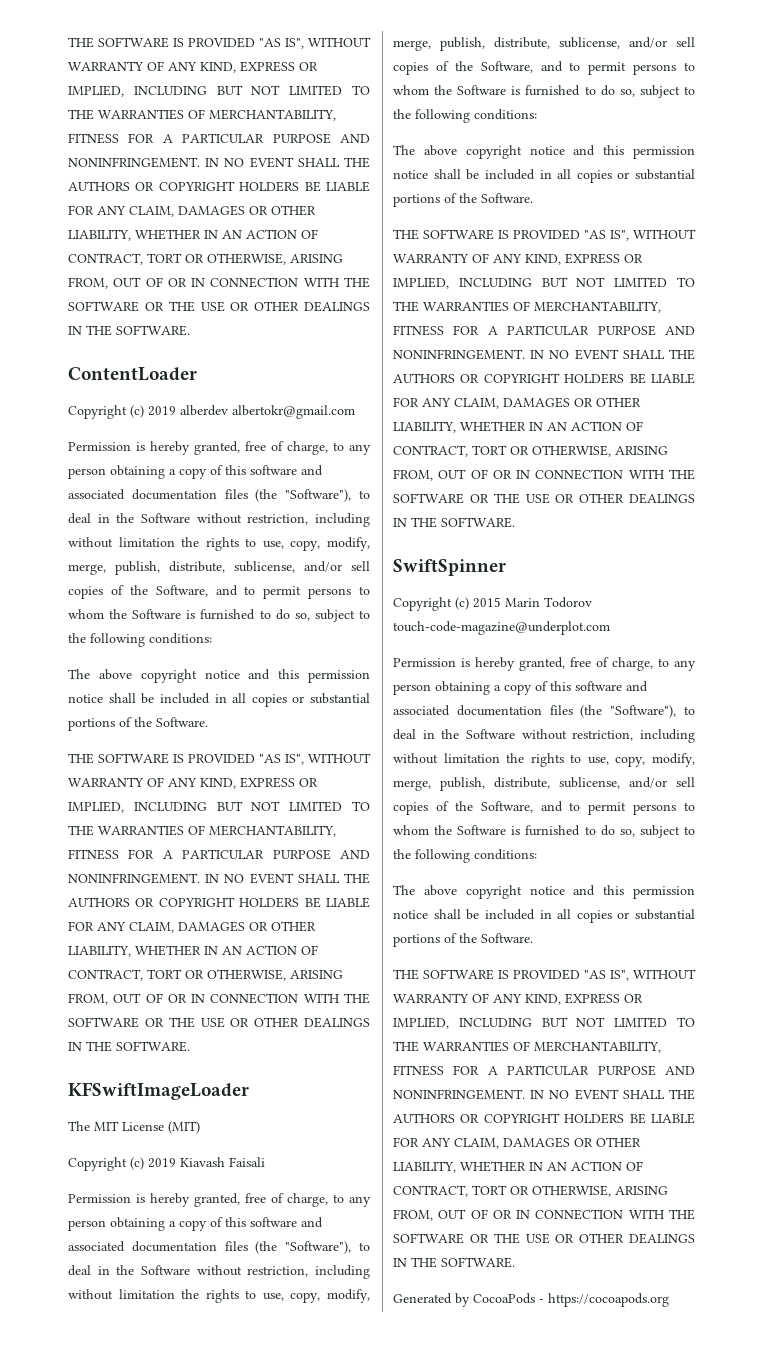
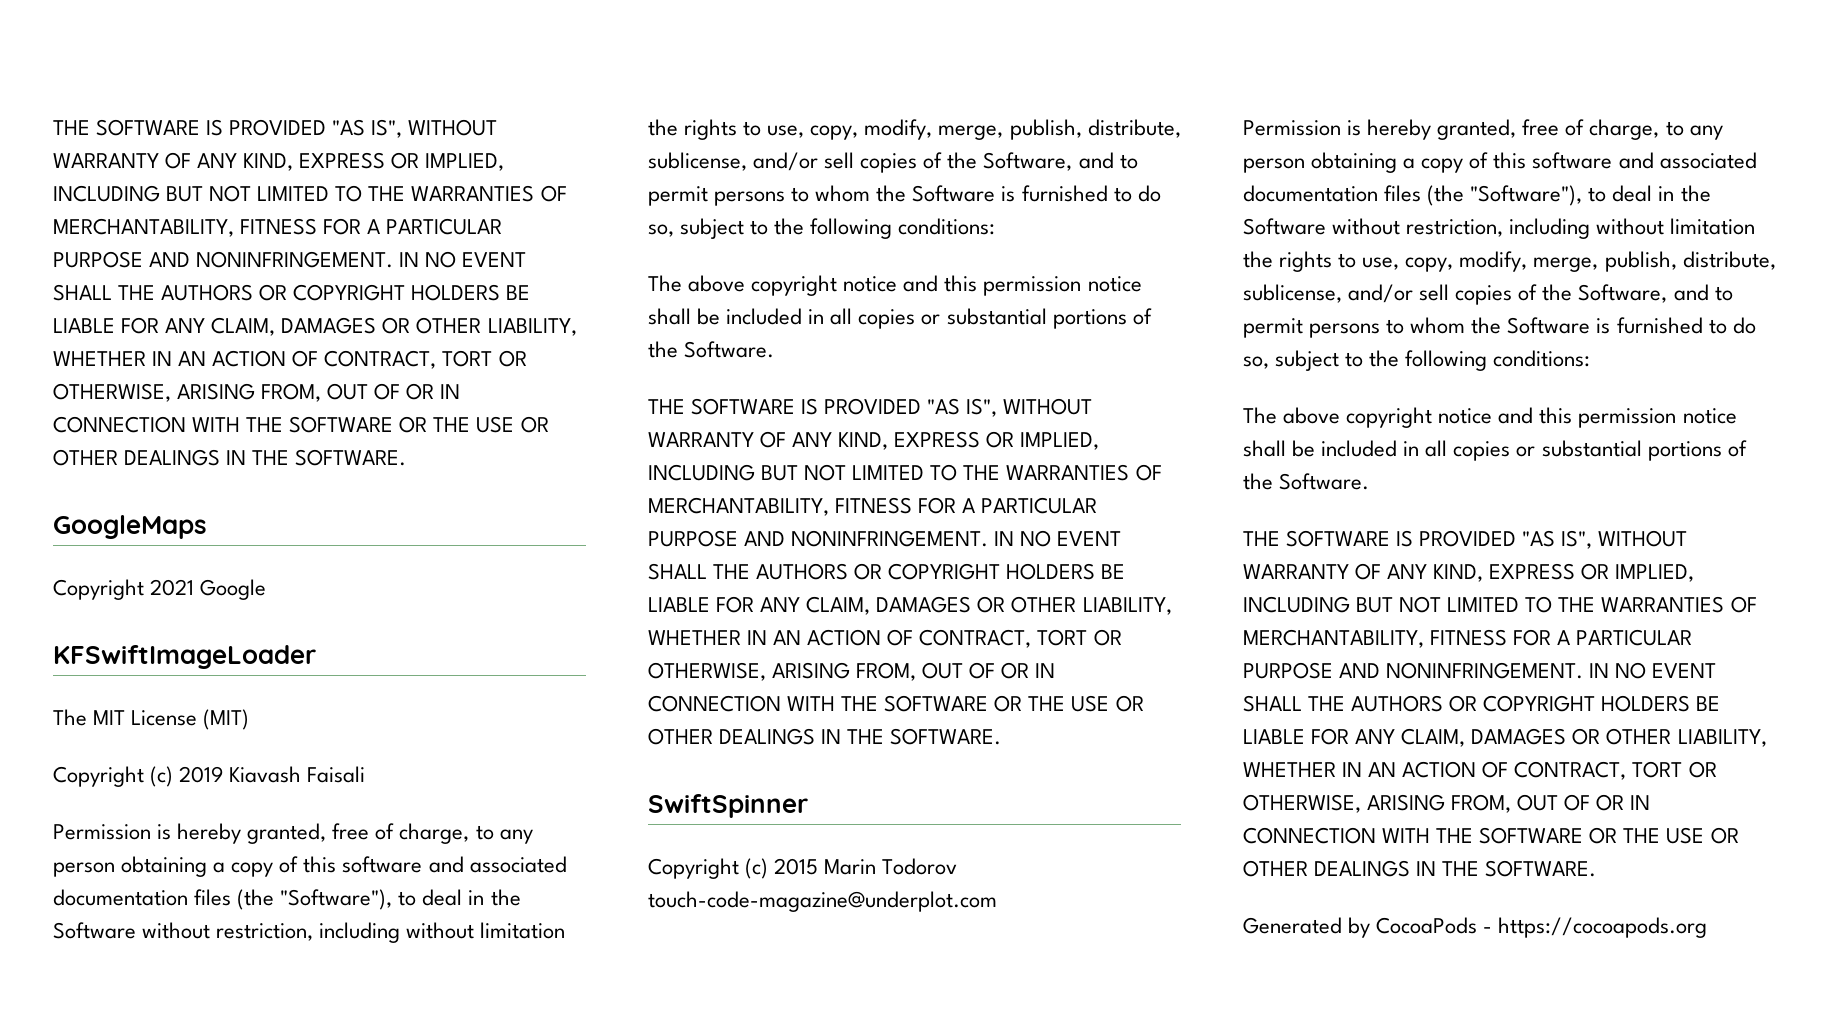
- ContentLoader
- Copyright (c) 2019 alberdev albertokr@gmail.com
- Permission is hereby granted, free of charge, to any person obtaining a copy of this software and associated documentation files (the "Software"), to deal in the Software without restriction, including without limitation the rights to use, copy, modify, merge, publish, distribute, sublicense, and/or sell copies of the Software, and to permit persons to whom the Software is furnished to do so, subject to the following conditions:
- The above copyright notice and this permission notice shall be included in all copies or substantial portions of the Software.
- THE SOFTWARE IS PROVIDED "AS IS", WITHOUT WARRANTY OF ANY KIND, EXPRESS OR IMPLIED, INCLUDING BUT NOT LIMITED TO THE WARRANTIES OF MERCHANTABILITY, FITNESS FOR A PARTICULAR PURPOSE AND NONINFRINGEMENT. IN NO EVENT SHALL THE AUTHORS OR COPYRIGHT HOLDERS BE LIABLE FOR ANY CLAIM, DAMAGES OR OTHER LIABILITY, WHETHER IN AN ACTION OF CONTRACT, TORT OR OTHERWISE, ARISING FROM, OUT OF OR IN CONNECTION WITH THE SOFTWARE OR THE USE OR OTHER DEALINGS IN THE SOFTWARE.
+ GoogleMaps
+ Copyright 2021 Google

